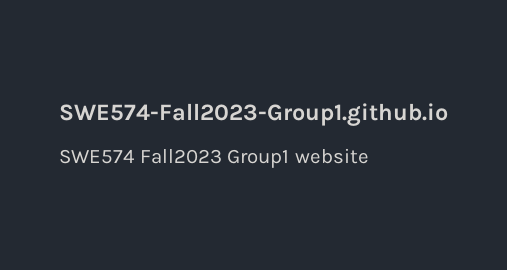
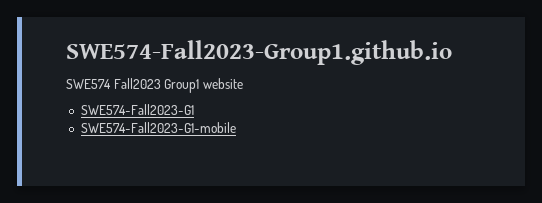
+ SWE574-Fall2023-G1
+ SWE574-Fall2023-G1-mobile

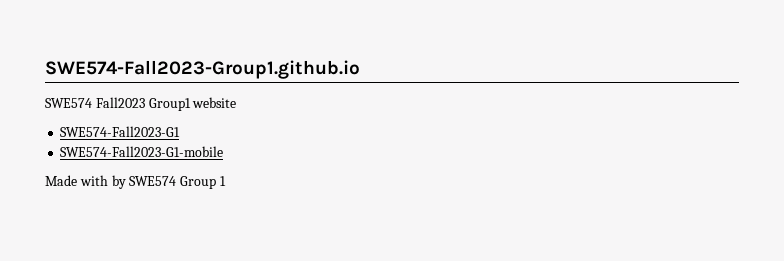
+ Made with by SWE574 Group 1

